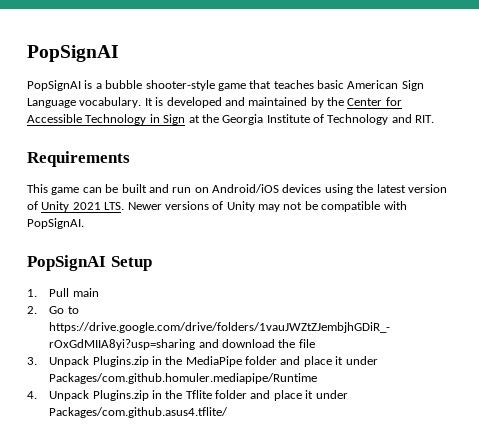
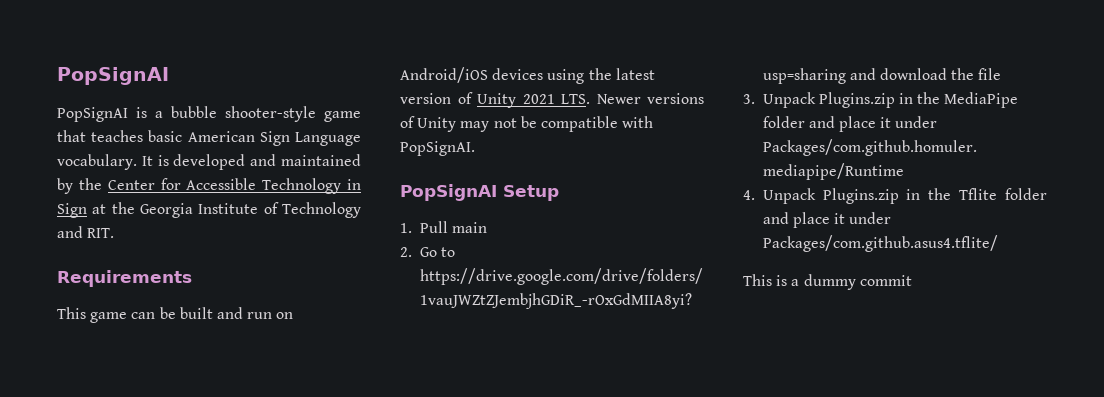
+ This is a dummy commit

